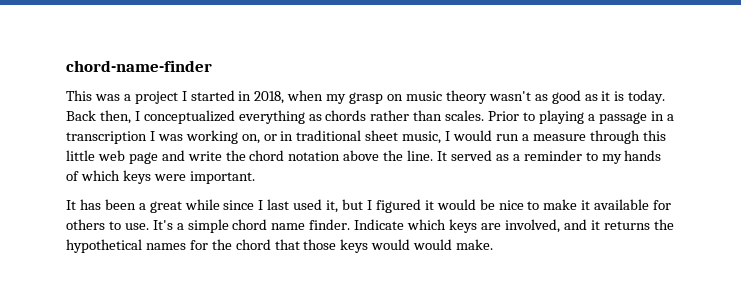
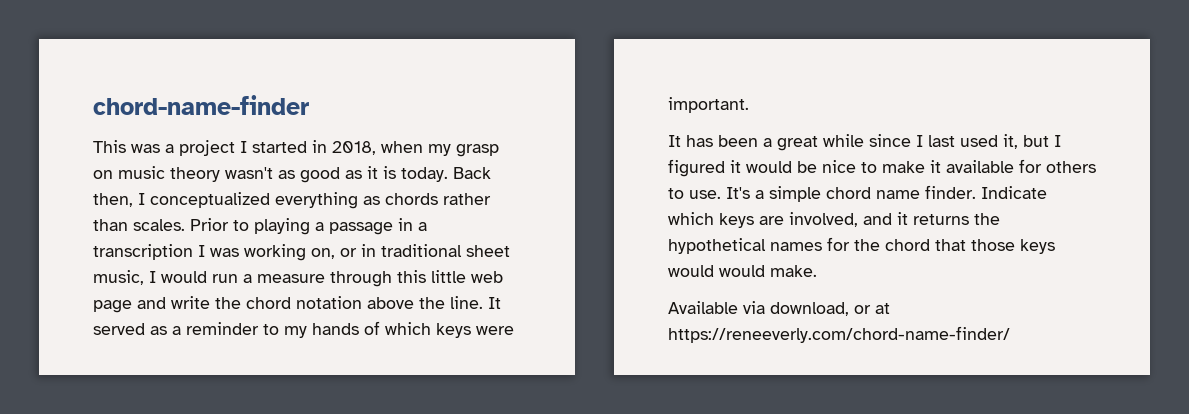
+ Available via download, or at https://reneeverly.com/chord-name-finder/

